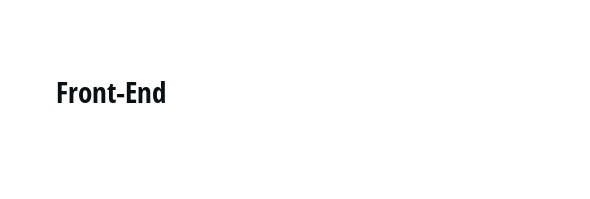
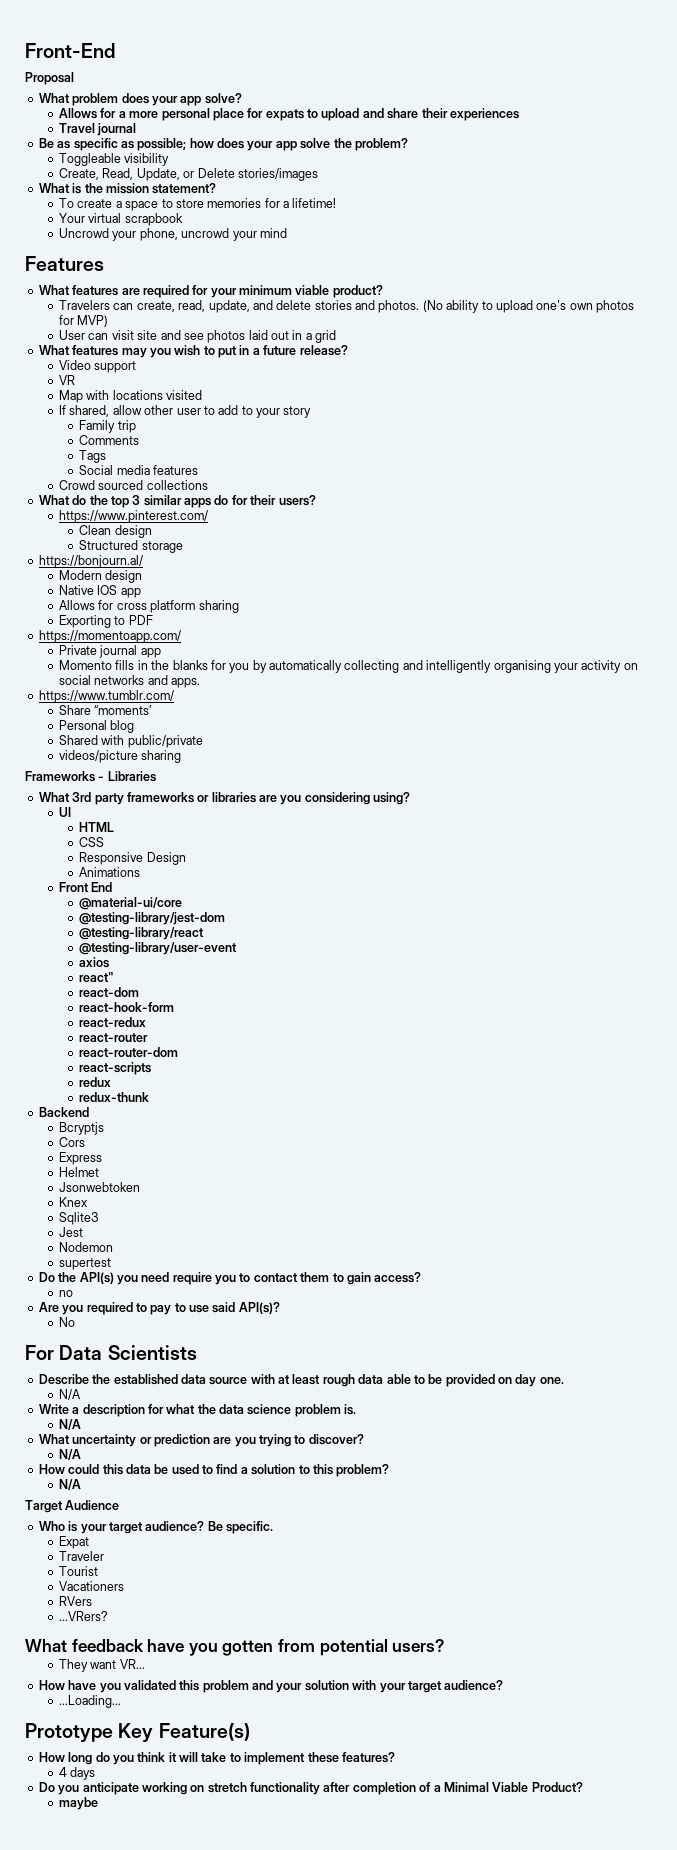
+ Proposal
+ What problem does your app solve?
+ Allows for a more personal place for expats to upload and share their experiences
+ Travel journal
+ Be as specific as possible; how does your app solve the problem?
+ Toggleable visibility
+ Create, Read, Update, or Delete stories/images
+ What is the mission statement?
+ To create a space to store memories for a lifetime!
+ Your virtual scrapbook
+ Uncrowd your phone, uncrowd your mind
+ Features
+ What features are required for your minimum viable product?
+ Travelers can create, read, update, and delete stories and photos. (No ability to upload one's own photos for MVP)
+ User can visit site and see photos laid out in a grid
+ What features may you wish to put in a future release?
+ Video support
+ VR
+ Map with locations visited
+ If shared, allow other user to add to your story
+ Family trip
+ Comments
+ Tags
+ Social media features
+ Crowd sourced collections
+ What do the top 3 similar apps do for their users?
+ https://www.pinterest.com/
+ Clean design
+ Structured storage
+ https://bonjourn.al/
+ Modern design
+ Native IOS app
+ Allows for cross platform sharing
+ Exporting to PDF
+ https://momentoapp.com/
+ Private journal app
+ Momento fills in the blanks for you by automatically collecting and intelligently organising your activity on social networks and apps.
+ https://www.tumblr.com/
+ Share “moments’
+ Personal blog
+ Shared with public/private
+ videos/picture sharing
+ Frameworks - Libraries
+ What 3rd party frameworks or libraries are you considering using?
+ UI
+ HTML
+ CSS
+ Responsive Design
+ Animations
+ Front End
+ @material-ui/core
+ @testing-library/jest-dom
+ @testing-library/react
+ @testing-library/user-event
+ axios
+ react"
+ react-dom
+ react-hook-form
+ react-redux
+ react-router
+ react-router-dom
+ react-scripts
+ redux
+ redux-thunk
+ Backend
+ Bcryptjs
+ Cors
+ Express
+ Helmet
+ Jsonwebtoken
+ Knex
+ Sqlite3
+ Jest
+ Nodemon
+ supertest
+ Do the API(s) you need require you to contact them to gain access?
+ no
+ Are you required to pay to use said API(s)?
+ No
+ For Data Scientists
+ Describe the established data source with at least rough data able to be provided on day one.
+ N/A
+ Write a description for what the data science problem is.
+ N/A
+ What uncertainty or prediction are you trying to discover?
+ N/A
+ How could this data be used to find a solution to this problem?
+ N/A
+ Target Audience
+ Who is your target audience? Be specific.
+ Expat
+ Traveler
+ Tourist
+ Vacationers
+ RVers
+ ...VRers?
+ What feedback have you gotten from potential users?
+ They want VR...
+ How have you validated this problem and your solution with your target audience?
+ ...Loading...
+ Prototype Key Feature(s)
+ How long do you think it will take to implement these features?
+ 4 days
+ Do you anticipate working on stretch functionality after completion of a Minimal Viable Product?
+ maybe

